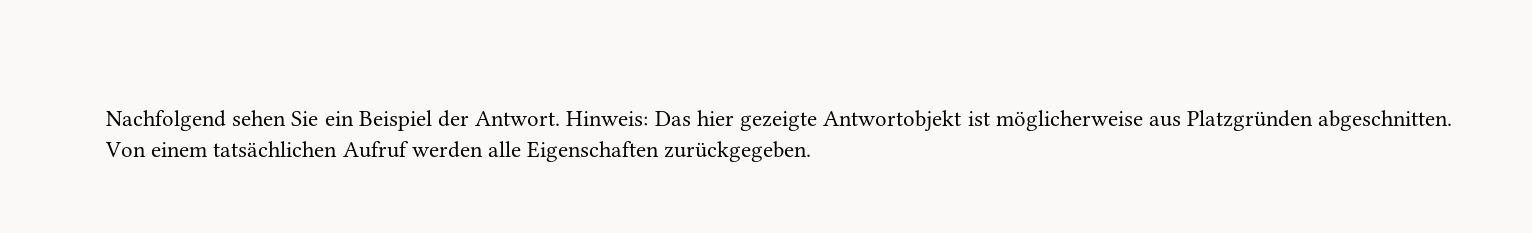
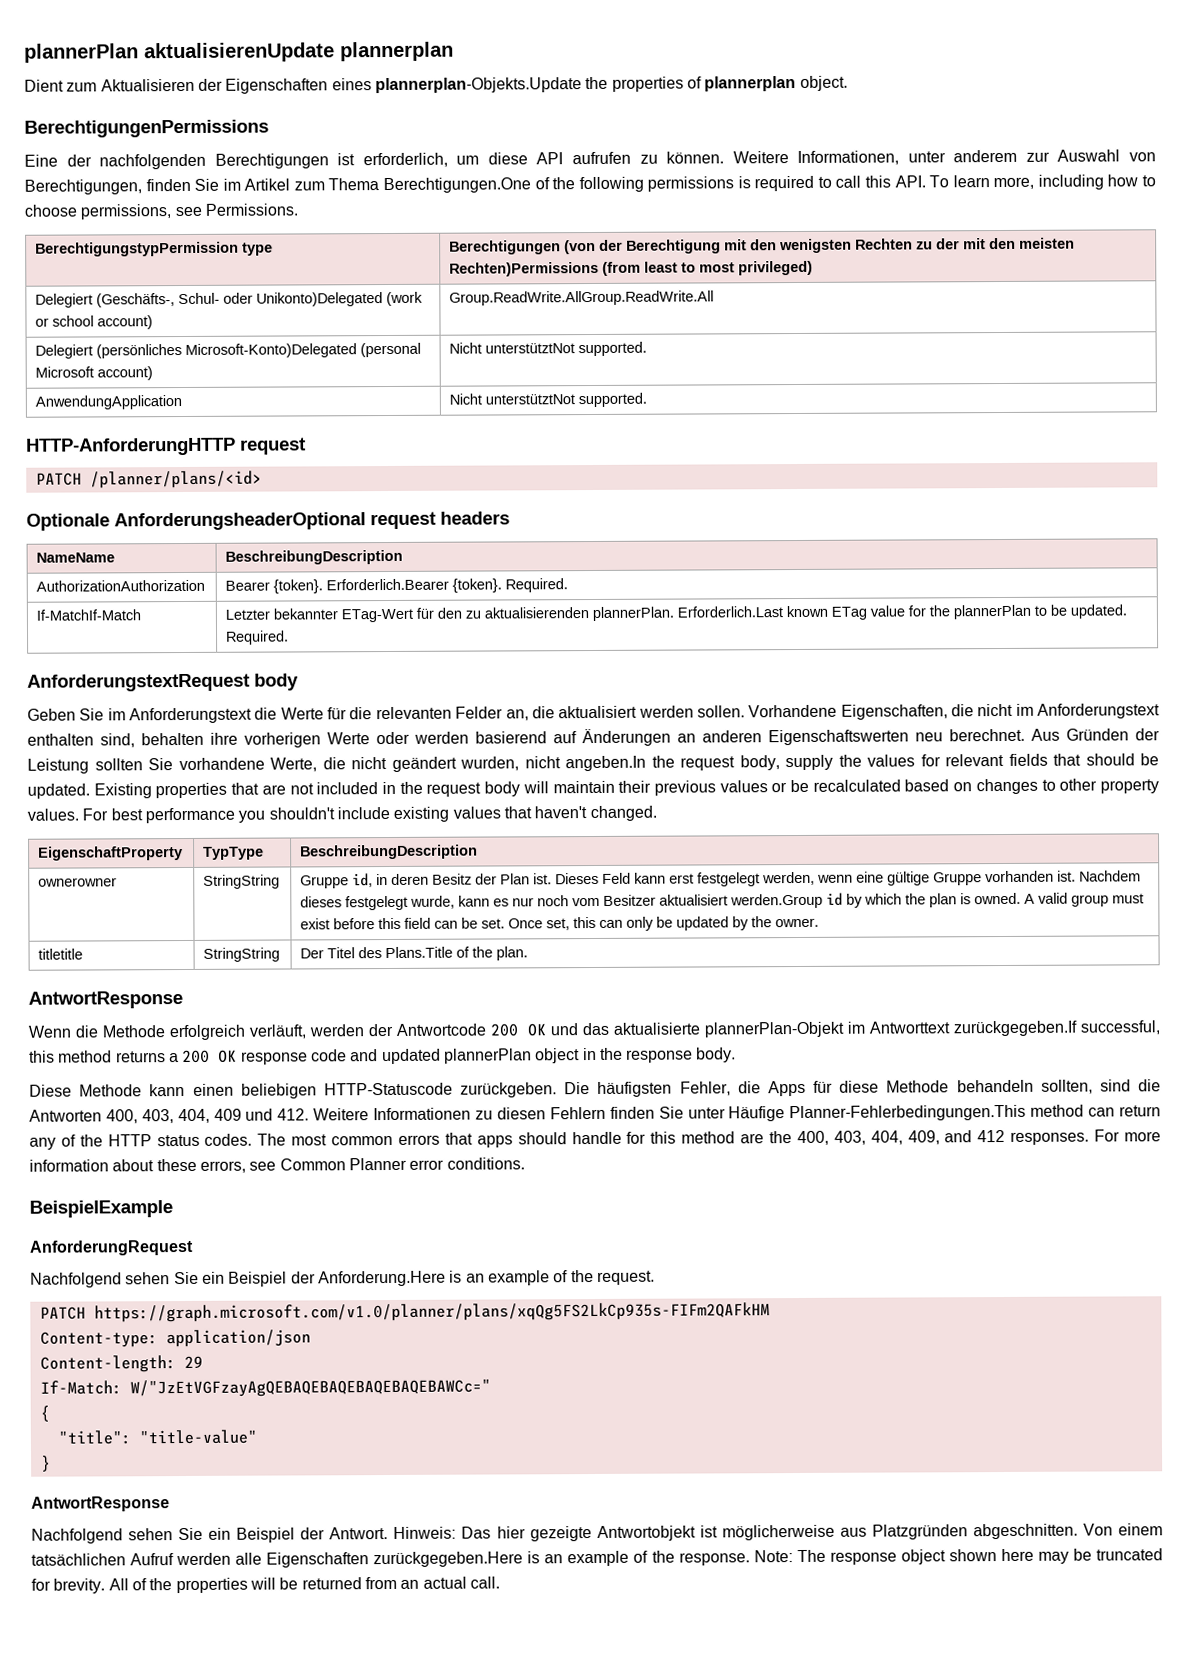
+ plannerPlan aktualisierenUpdate plannerplan
+ Dient zum Aktualisieren der Eigenschaften eines plannerplan-Objekts.Update the properties of plannerplan object.
+ BerechtigungenPermissions
+ Eine der nachfolgenden Berechtigungen ist erforderlich, um diese API aufrufen zu können. Weitere Informationen, unter anderem zur Auswahl von Berechtigungen, finden Sie im Artikel zum Thema Berechtigungen.One of the following permissions is required to call this API. To learn more, including how to choose permissions, see Permissions.
+ BerechtigungstypPermission type | Berechtigungen (von der Berechtigung mit den wenigsten Rechten zu der mit den meisten Rechten)Permissions (from least to most privileged)
+ Delegiert (Geschäfts-, Schul- oder Unikonto)Delegated (work or school account) | Group.ReadWrite.AllGroup.ReadWrite.All
+ Delegiert (persönliches Microsoft-Konto)Delegated (personal Microsoft account) | Nicht unterstütztNot supported.
+ AnwendungApplication | Nicht unterstütztNot supported.
+ HTTP-AnforderungHTTP request
+ PATCH /planner/plans/<id>
+ Optionale AnforderungsheaderOptional request headers
+ NameName | BeschreibungDescription
+ AuthorizationAuthorization | Bearer {token}. Erforderlich.Bearer {token}. Required.
+ If-MatchIf-Match | Letzter bekannter ETag-Wert für den zu aktualisierenden plannerPlan. Erforderlich.Last known ETag value for the plannerPlan to be updated. Required.
+ AnforderungstextRequest body
+ Geben Sie im Anforderungstext die Werte für die relevanten Felder an, die aktualisiert werden sollen. Vorhandene Eigenschaften, die nicht im Anforderungstext enthalten sind, behalten ihre vorherigen Werte oder werden basierend auf Änderungen an anderen Eigenschaftswerten neu berechnet. Aus Gründen der Leistung sollten Sie vorhandene Werte, die nicht geändert wurden, nicht angeben.In the request body, supply the values for relevant fields that should be updated. Existing properties that are not included in the request body will maintain their previous values or be recalculated based on changes to other property values. For best performance you shouldn't include existing values that haven't changed.
+ EigenschaftProperty | TypType | BeschreibungDescription
+ ownerowner | StringString | Gruppe id, in deren Besitz der Plan ist. Dieses Feld kann erst festgelegt werden, wenn eine gültige Gruppe vorhanden ist. Nachdem dieses festgelegt wurde, kann es nur noch vom Besitzer aktualisiert werden.Group id by which the plan is owned. A valid group must exist before this field can be set. Once set, this can only be updated by the owner.
+ titletitle | StringString | Der Titel des Plans.Title of the plan.
+ AntwortResponse
+ Wenn die Methode erfolgreich verläuft, werden der Antwortcode 200 OK und das aktualisierte plannerPlan-Objekt im Antworttext zurückgegeben.If successful, this method returns a 200 OK response code and updated plannerPlan object in the response body.
+ Diese Methode kann einen beliebigen HTTP-Statuscode zurückgeben. Die häufigsten Fehler, die Apps für diese Methode behandeln sollten, sind die Antworten 400, 403, 404, 409 und 412. Weitere Informationen zu diesen Fehlern finden Sie unter Häufige Planner-Fehlerbedingungen.This method can return any of the HTTP status codes. The most common errors that apps should handle for this method are the 400, 403, 404, 409, and 412 responses. For more information about these errors, see Common Planner error conditions.
+ BeispielExample
+ AnforderungRequest
+ Nachfolgend sehen Sie ein Beispiel der Anforderung.Here is an example of the request.
+ PATCH https://graph.microsoft.com/v1.0/planner/plans/xqQg5FS2LkCp935s-FIFm2QAFkHM
+ Content-type: application/json
+ Content-length: 29
+ If-Match: W/"JzEtVGFzayAgQEBAQEBAQEBAQEBAQEBAWCc="
+ {
+ "title": "title-value"
+ }
+ AntwortResponse
- Von einem tatsächlichen Aufruf werden alle Eigenschaften zurückgegeben.
+ Von einem tatsächlichen Aufruf werden alle Eigenschaften zurückgegeben.Here is an example of the response. Note: The response object shown here may be truncated for brevity. All of the properties will be returned from an actual call.

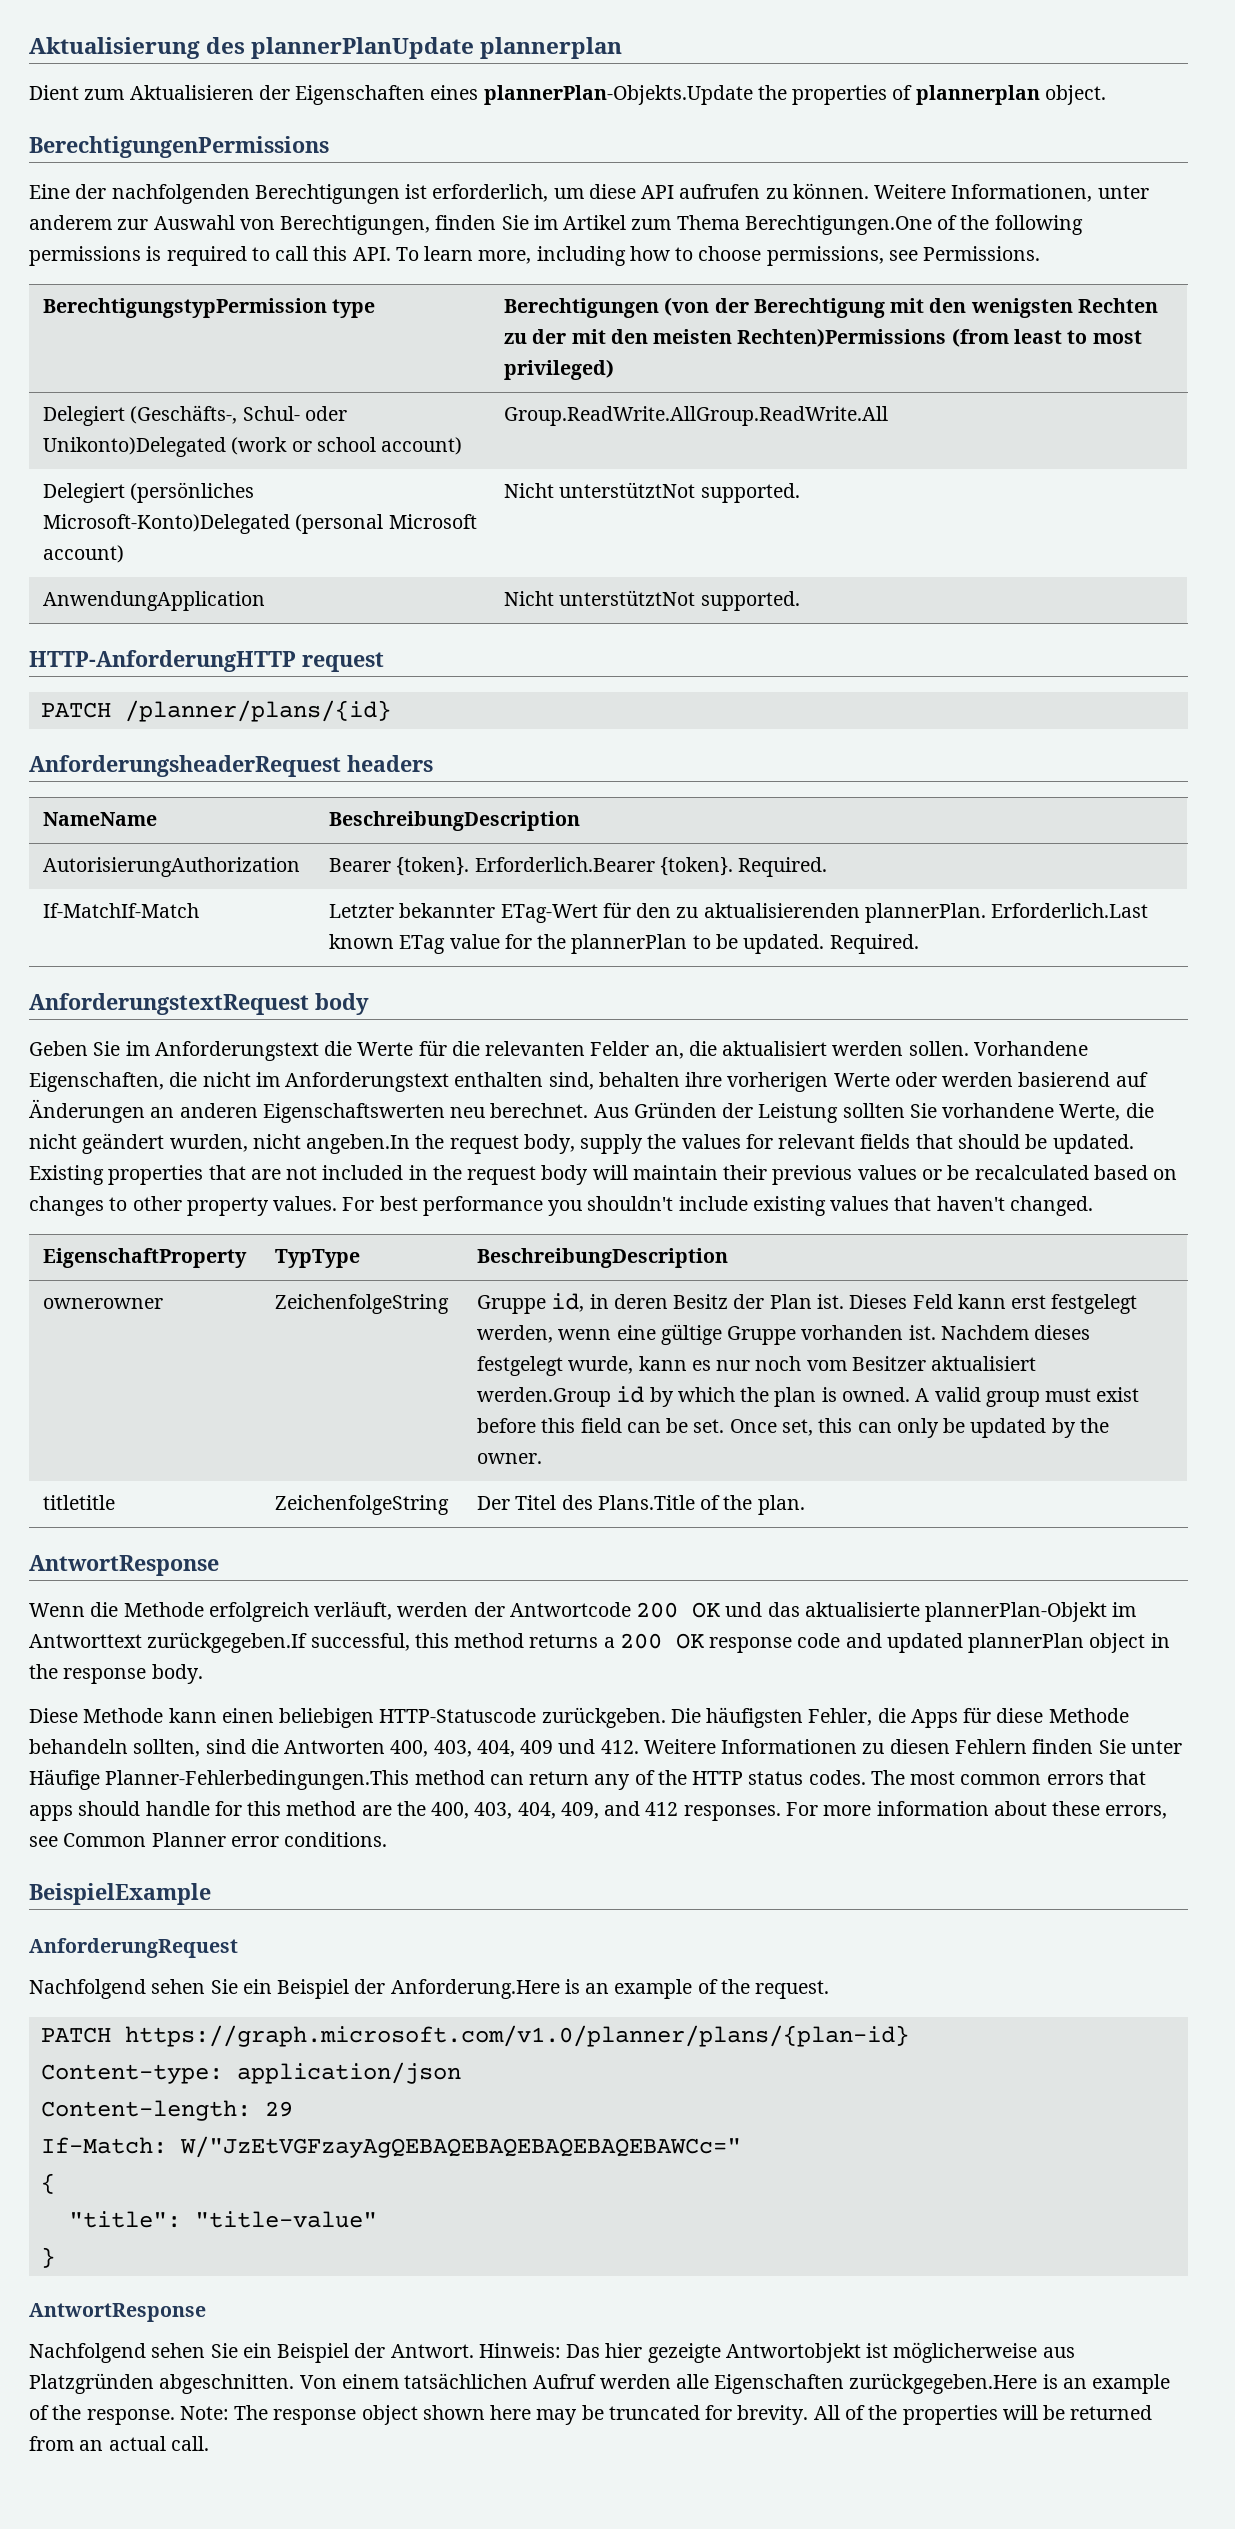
- plannerPlan aktualisierenUpdate plannerplan
+ Aktualisierung des plannerPlanUpdate plannerplan
- Dient zum Aktualisieren der Eigenschaften eines plannerplan-Objekts.Update the properties of plannerplan object.
+ Dient zum Aktualisieren der Eigenschaften eines plannerPlan-Objekts.Update the properties of plannerplan object.
- PATCH /planner/plans/<id>
- Optionale AnforderungsheaderOptional request headers
+ PATCH /planner/plans/{id}
+ AnforderungsheaderRequest headers
- AuthorizationAuthorization | Bearer {token}. Erforderlich.Bearer {token}. Required.
+ AutorisierungAuthorization | Bearer {token}. Erforderlich.Bearer {token}. Required.
- ownerowner | StringString
+ ownerowner | ZeichenfolgeString
- titletitle | StringString | Der Titel des Plans.Title of the plan.
+ titletitle | ZeichenfolgeString | Der Titel des Plans.Title of the plan.
- PATCH https://graph.microsoft.com/v1.0/planner/plans/xqQg5FS2LkCp935s-FIFm2QAFkHM
+ PATCH https://graph.microsoft.com/v1.0/planner/plans/{plan-id}

